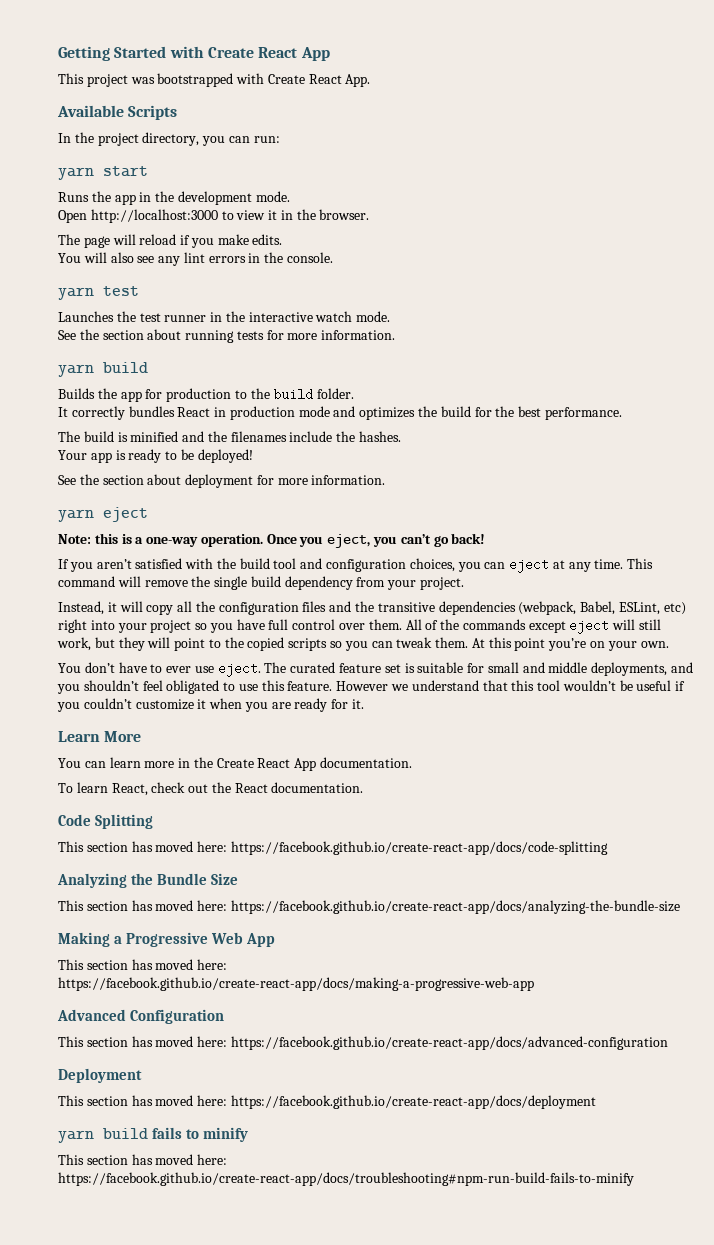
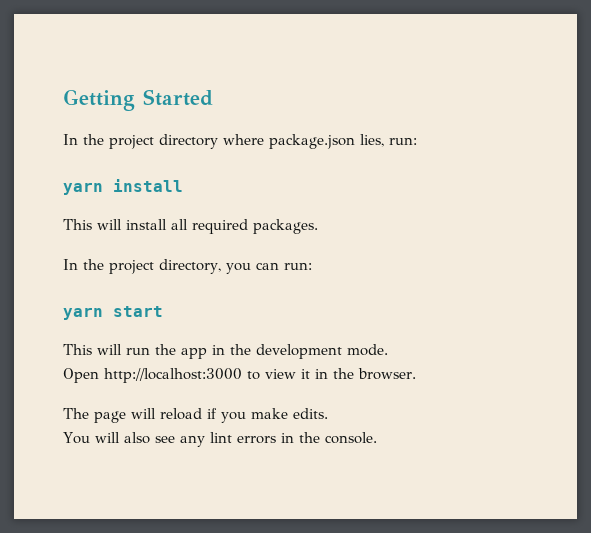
- Getting Started with Create React App
- This project was bootstrapped with Create React App.
- Available Scripts
+ Getting Started
+ In the project directory where package.json lies, run:
+ yarn install
+ This will install all required packages.
- Runs the app in the development mode.
+ This will run the app in the development mode.
- yarn test
- Launches the test runner in the interactive watch mode.
- See the section about running tests for more information.
- yarn build
- Builds the app for production to the build folder.
- It correctly bundles React in production mode and optimizes the build for the best performance.
- The build is minified and the filenames include the hashes.
- Your app is ready to be deployed!
- See the section about deployment for more information.
- yarn eject
- Note: this is a one-way operation. Once you eject, you can’t go back!
- If you aren’t satisfied with the build tool and configuration choices, you can eject at any time. This command will remove the single build dependency from your project.
- Instead, it will copy all the configuration files and the transitive dependencies (webpack, Babel, ESLint, etc) right into your project so you have full control over them. All of the commands except eject will still work, but they will point to the copied scripts so you can tweak them. At this point you’re on your own.
- You don’t have to ever use eject. The curated feature set is suitable for small and middle deployments, and you shouldn’t feel obligated to use this feature. However we understand that this tool wouldn’t be useful if you couldn’t customize it when you are ready for it.
- Learn More
- You can learn more in the Create React App documentation.
- To learn React, check out the React documentation.
- Code Splitting
- This section has moved here: https://facebook.github.io/create-react-app/docs/code-splitting
- Analyzing the Bundle Size
- This section has moved here: https://facebook.github.io/create-react-app/docs/analyzing-the-bundle-size
- Making a Progressive Web App
- This section has moved here: https://facebook.github.io/create-react-app/docs/making-a-progressive-web-app
- Advanced Configuration
- This section has moved here: https://facebook.github.io/create-react-app/docs/advanced-configuration
- Deployment
- This section has moved here: https://facebook.github.io/create-react-app/docs/deployment
- yarn build fails to minify
- This section has moved here: https://facebook.github.io/create-react-app/docs/troubleshooting#npm-run-build-fails-to-minify

